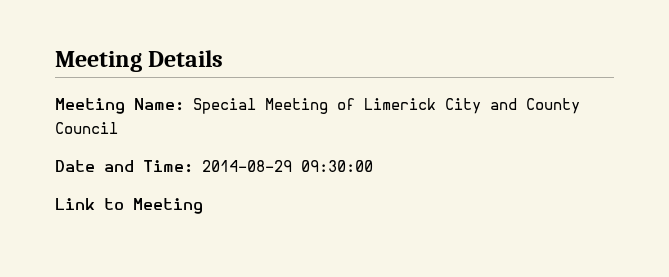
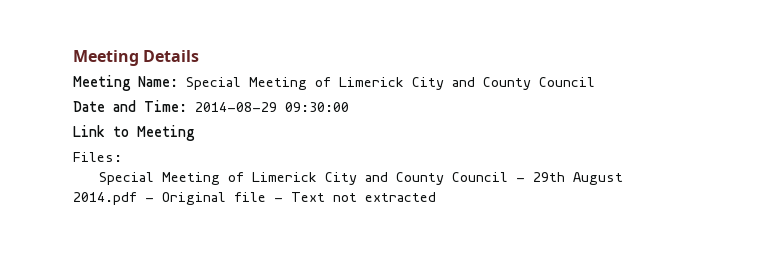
+ Files:
+ Special Meeting of Limerick City and County Council - 29th August 2014.pdf - Original file - Text not extracted

